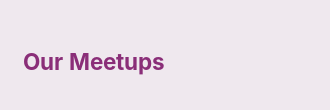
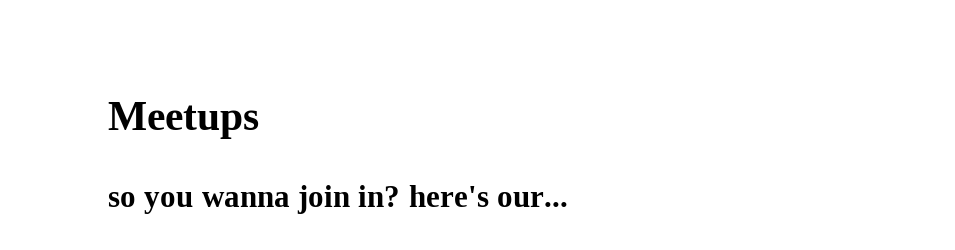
- Our Meetups
+ Meetups
+ so you wanna join in? here's our...

